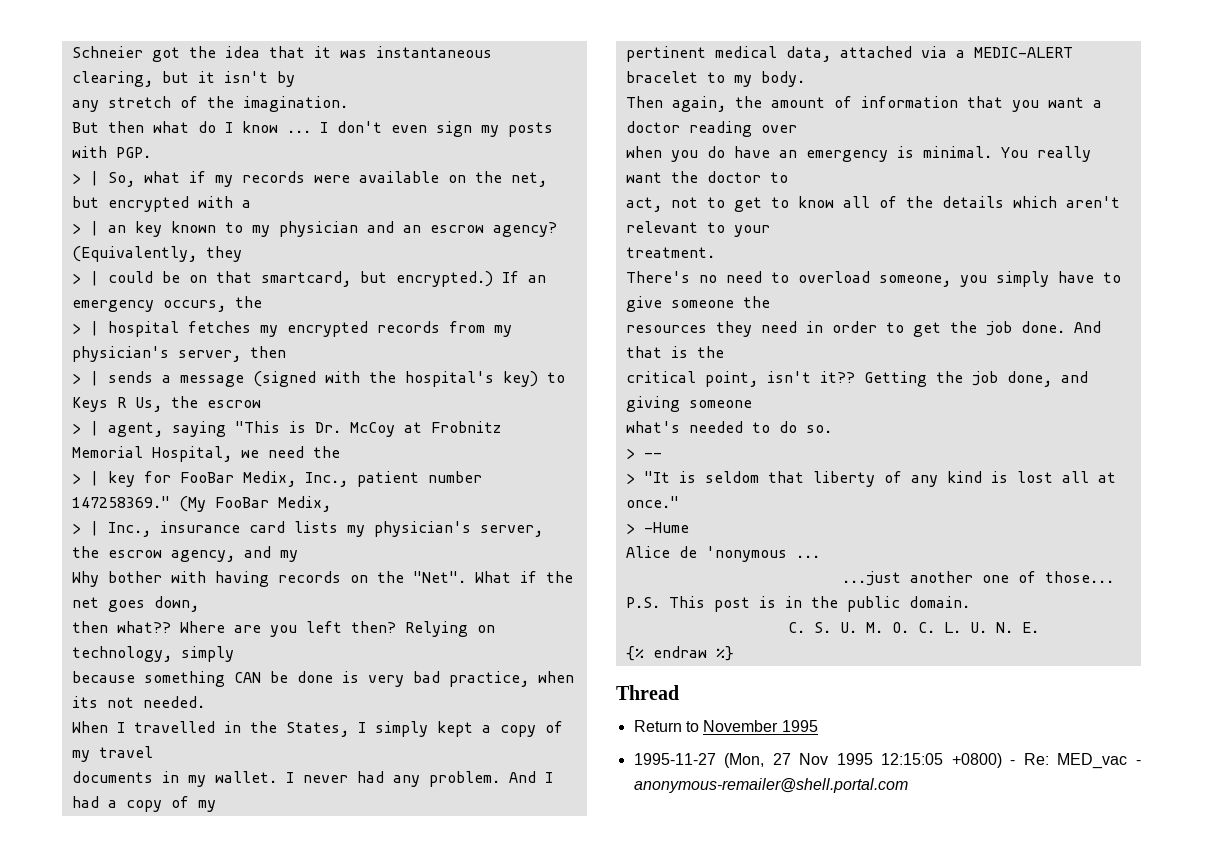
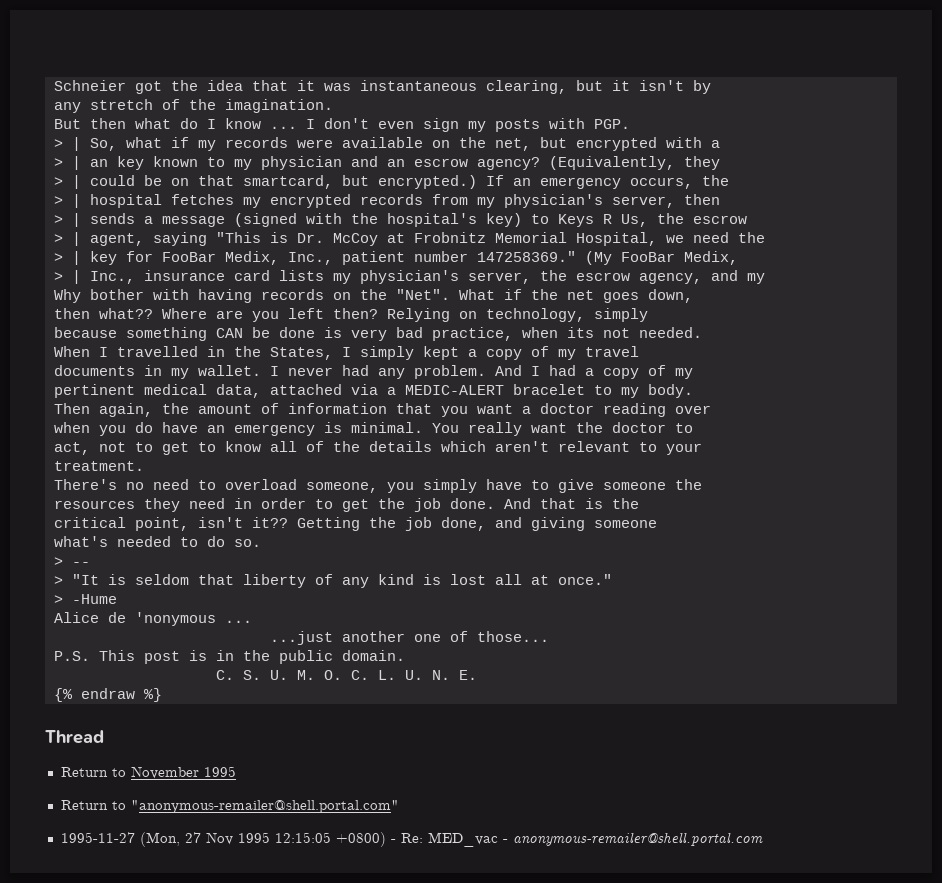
+ Return to "anonymous-remailer@shell.portal.com"

